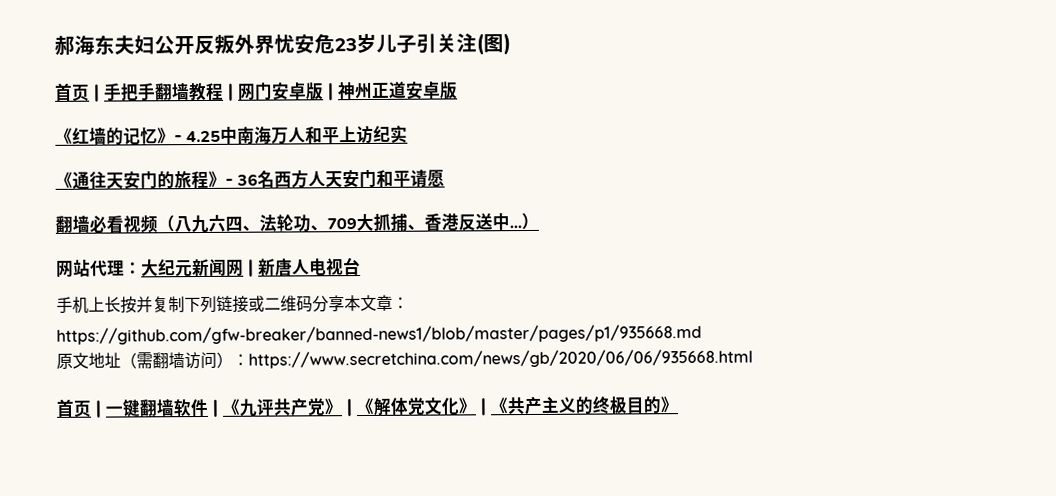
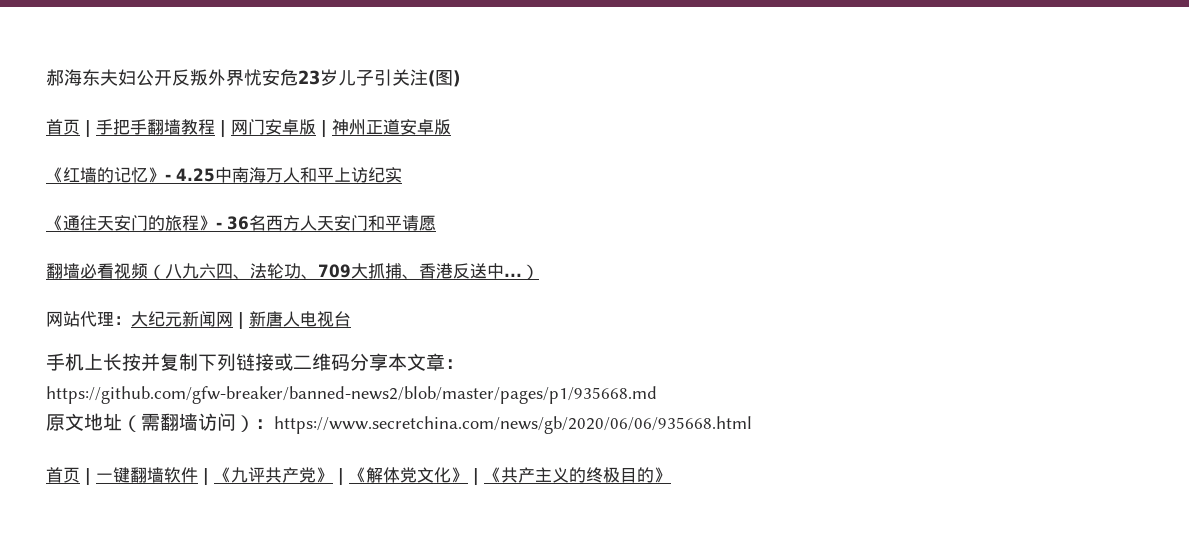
- https://github.com/gfw-breaker/banned-news1/blob/master/pages/p1/935668.md
+ https://github.com/gfw-breaker/banned-news2/blob/master/pages/p1/935668.md

